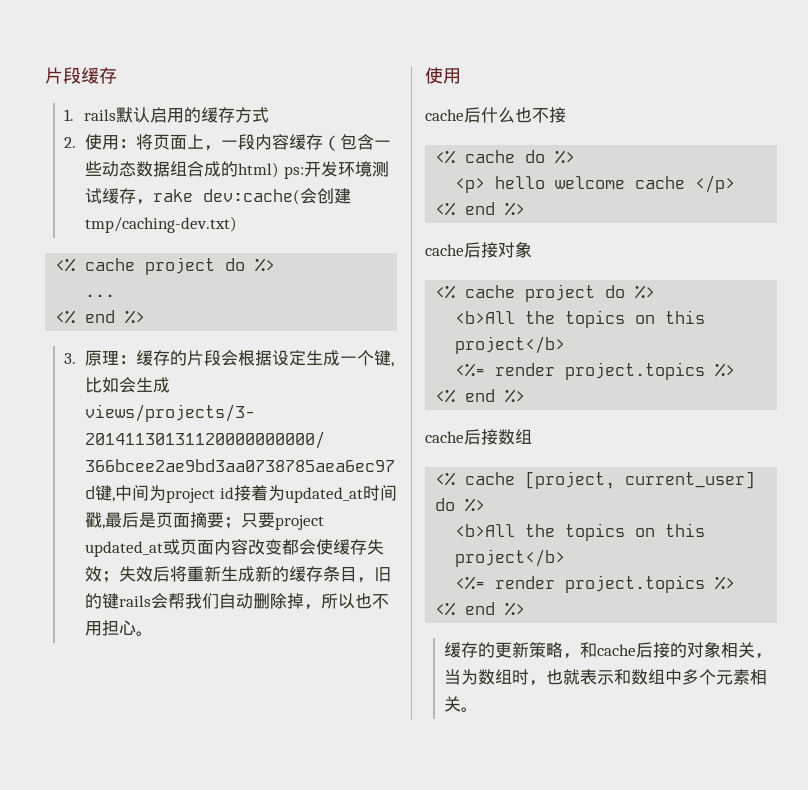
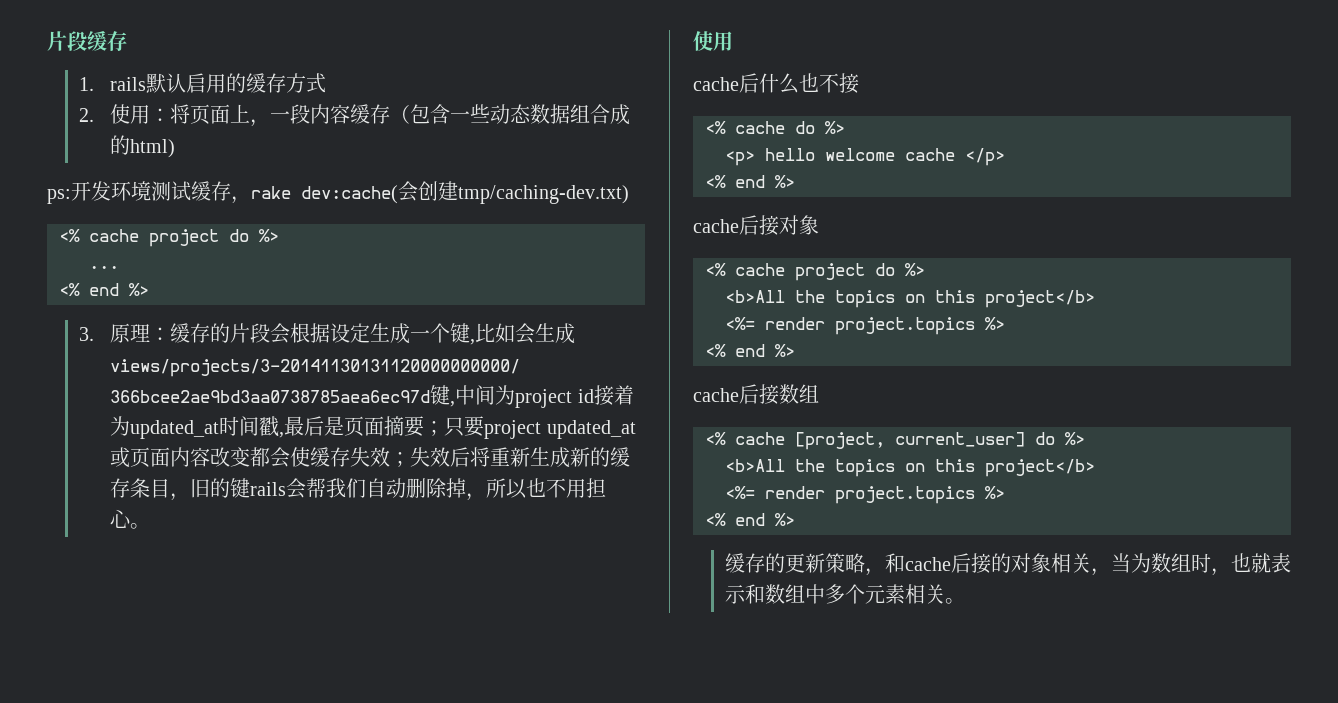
- 2.使用：将页面上，一段内容缓存（包含一些动态数据组合成的html) ps:开发环境测试缓存，rake dev:cache(会创建tmp/caching-dev.txt)
+ 2.使用：将页面上，一段内容缓存（包含一些动态数据组合成的html)
+ ps:开发环境测试缓存，rake dev:cache(会创建tmp/caching-dev.txt)

